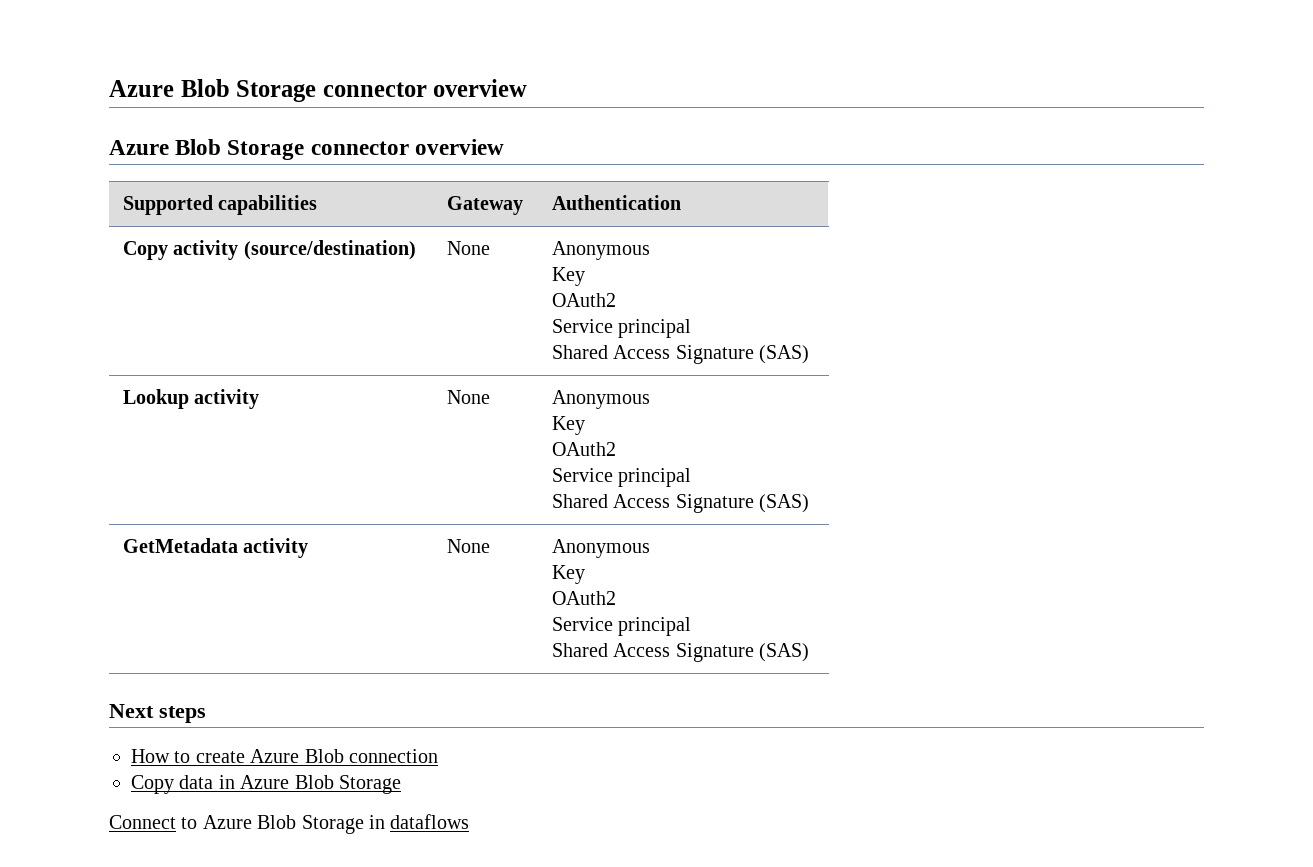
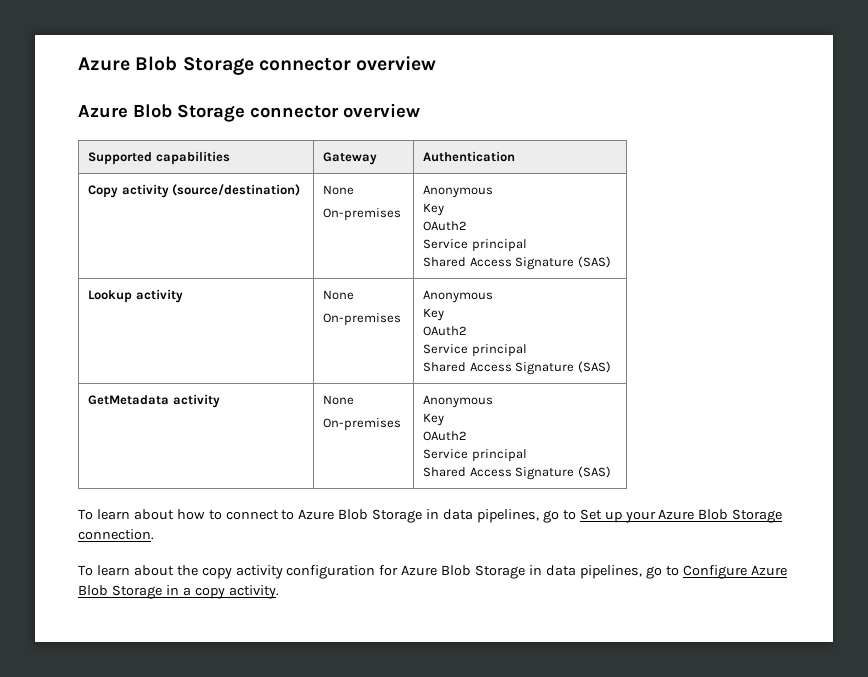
- Copy activity (source/destination) | None | Anonymous
+ Copy activity (source/destination) | None
+ On-premises | Anonymous
- Lookup activity | None | Anonymous
+ Lookup activity | None
+ On-premises | Anonymous
- GetMetadata activity | None | Anonymous
+ GetMetadata activity | None
+ On-premises | Anonymous
  Key
  OAuth2
  Service principal
  Shared Access Signature (SAS)
- Next steps
- How to create Azure Blob connection
- Copy data in Azure Blob Storage
- Connect to Azure Blob Storage in dataflows
+ To learn about how to connect to Azure Blob Storage in data pipelines, go to Set up your Azure Blob Storage connection.
+ To learn about the copy activity configuration for Azure Blob Storage in data pipelines, go to Configure Azure Blob Storage in a copy activity.

